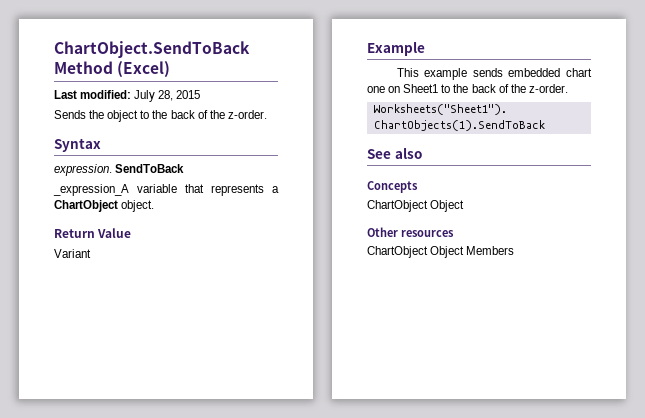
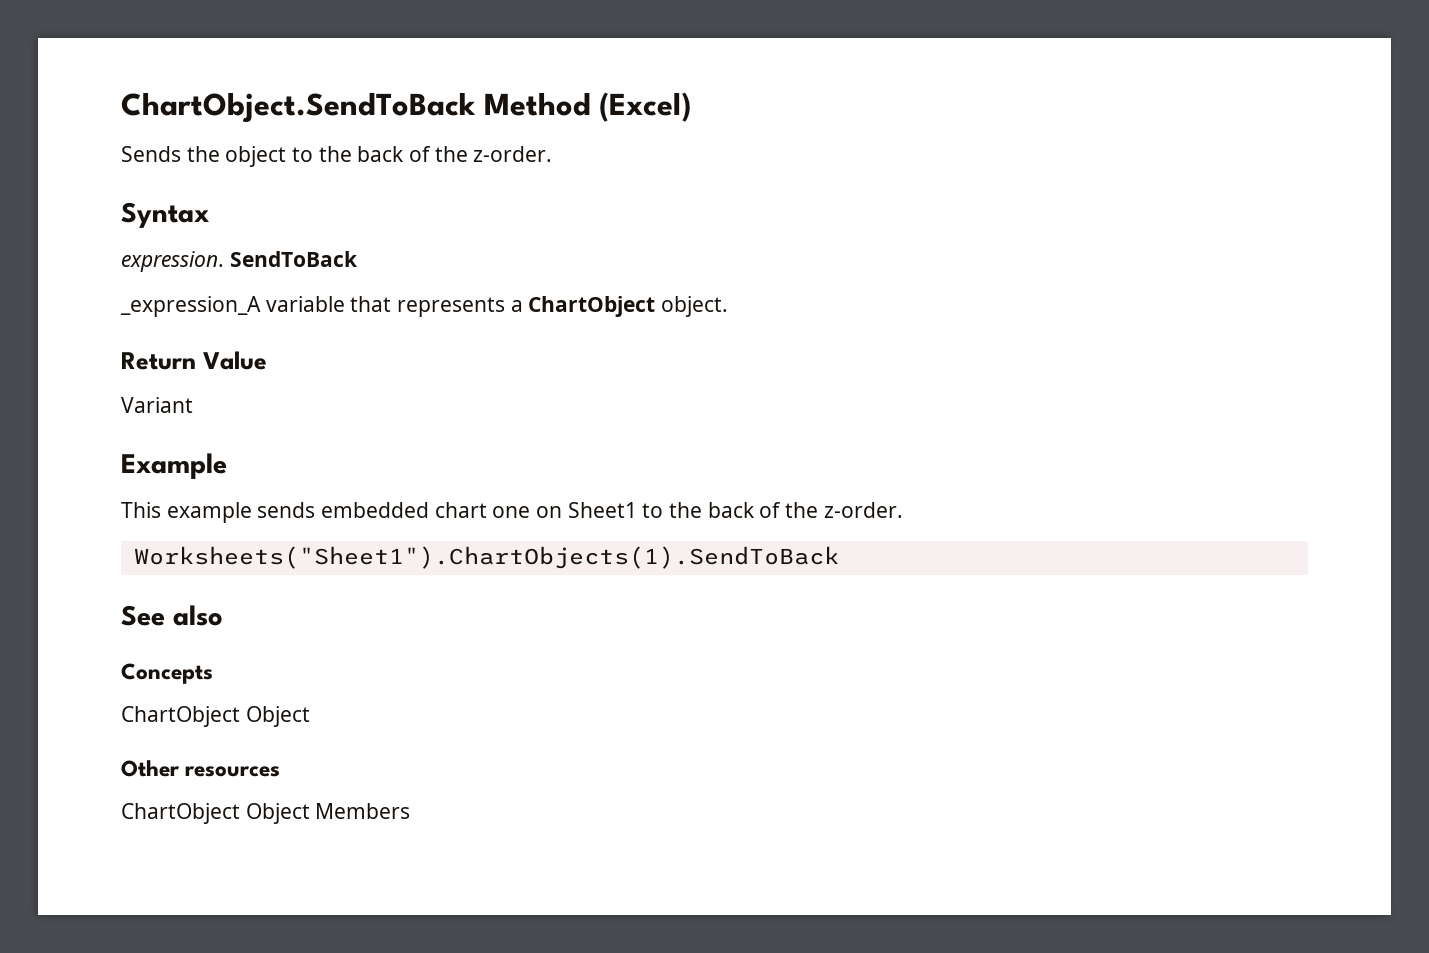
- Last modified: July 28, 2015

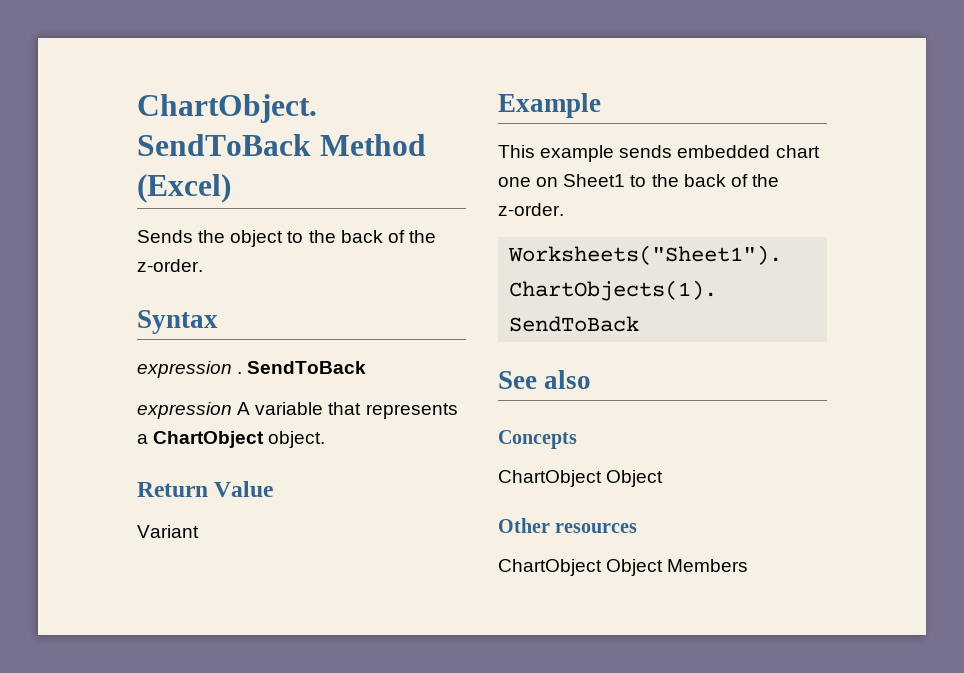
- expression.
+ expression .
- _expression_A variable that represents a ChartObject object.
+ expression A variable that represents a ChartObject object.

